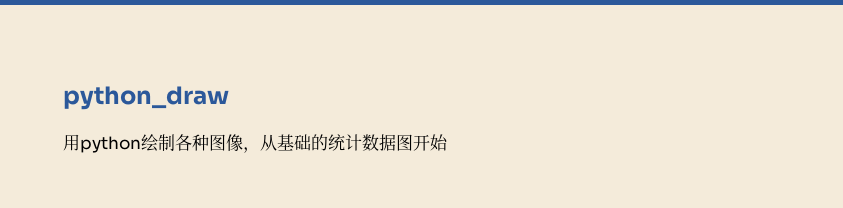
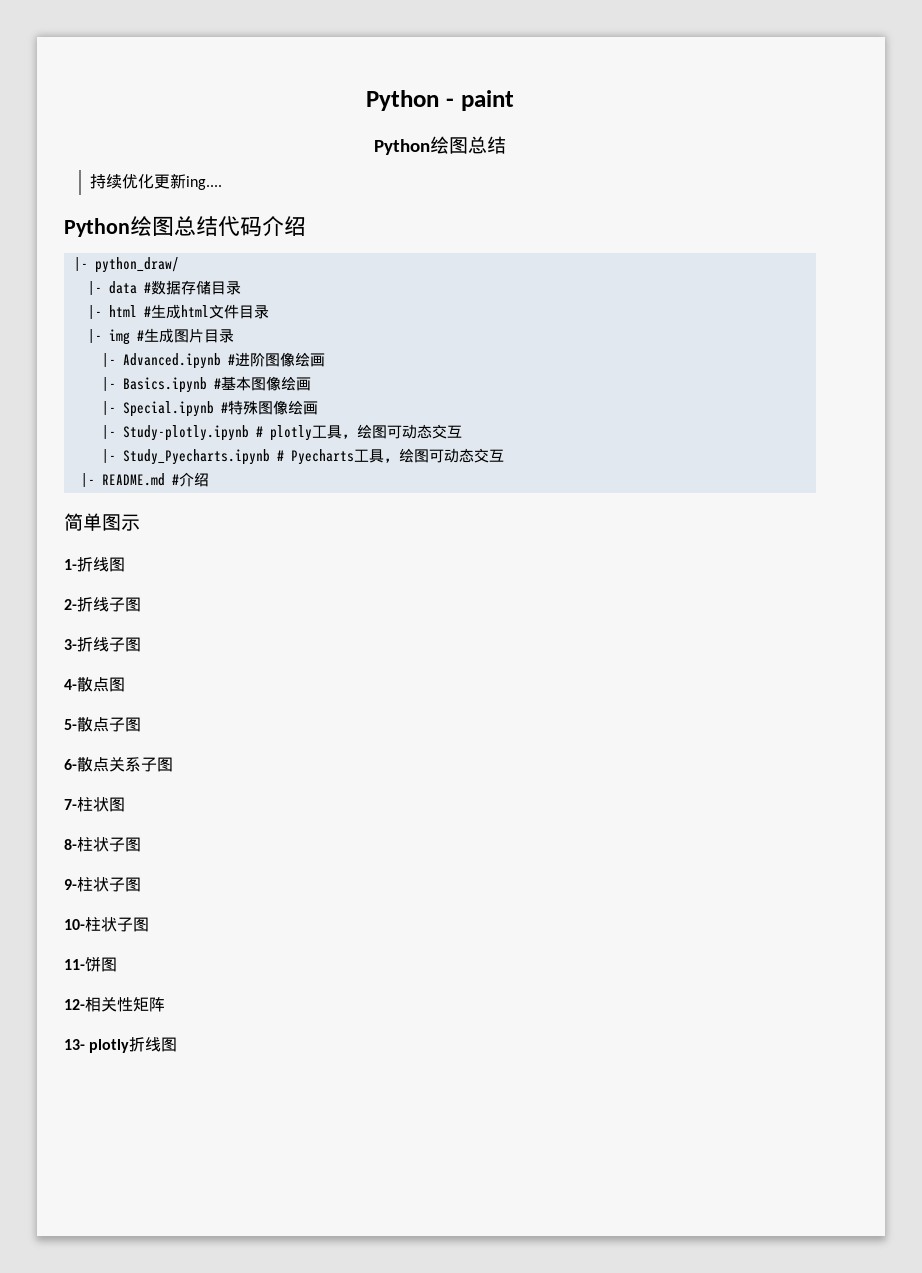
- python_draw
- 用python绘制各种图像，从基础的统计数据图开始
+ Python - paint
+ Python绘图总结
+ 持续优化更新ing....
+ Python绘图总结代码介绍
+ |- python_draw/
+ |- data #数据存储目录
+ |- html #生成html文件目录
+ |- img #生成图片目录
+ |- Advanced.ipynb #进阶图像绘画
+ |- Basics.ipynb #基本图像绘画
+ |- Special.ipynb #特殊图像绘画
+ |- Study-plotly.ipynb # plotly工具，绘图可动态交互
+ |- Study_Pyecharts.ipynb # Pyecharts工具，绘图可动态交互
+ |- README.md #介绍
+ 简单图示
+ 1-折线图
+ 2-折线子图
+ 3-折线子图
+ 4-散点图
+ 5-散点子图
+ 6-散点关系子图
+ 7-柱状图
+ 8-柱状子图
+ 9-柱状子图
+ 10-柱状子图
+ 11-饼图
+ 12-相关性矩阵
+ 13- plotly折线图

